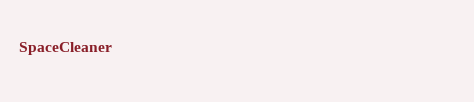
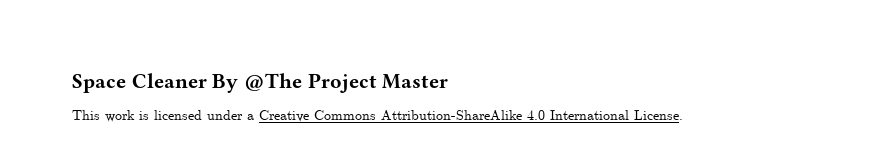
- SpaceCleaner
+ Space Cleaner By @The Project Master
+ This work is licensed under a Creative Commons Attribution-ShareAlike 4.0 International License.

